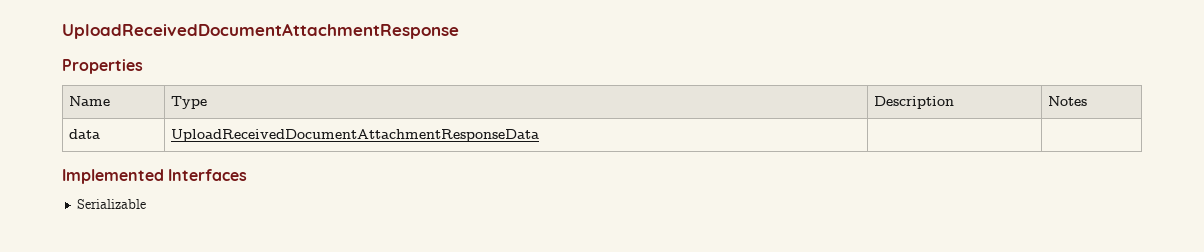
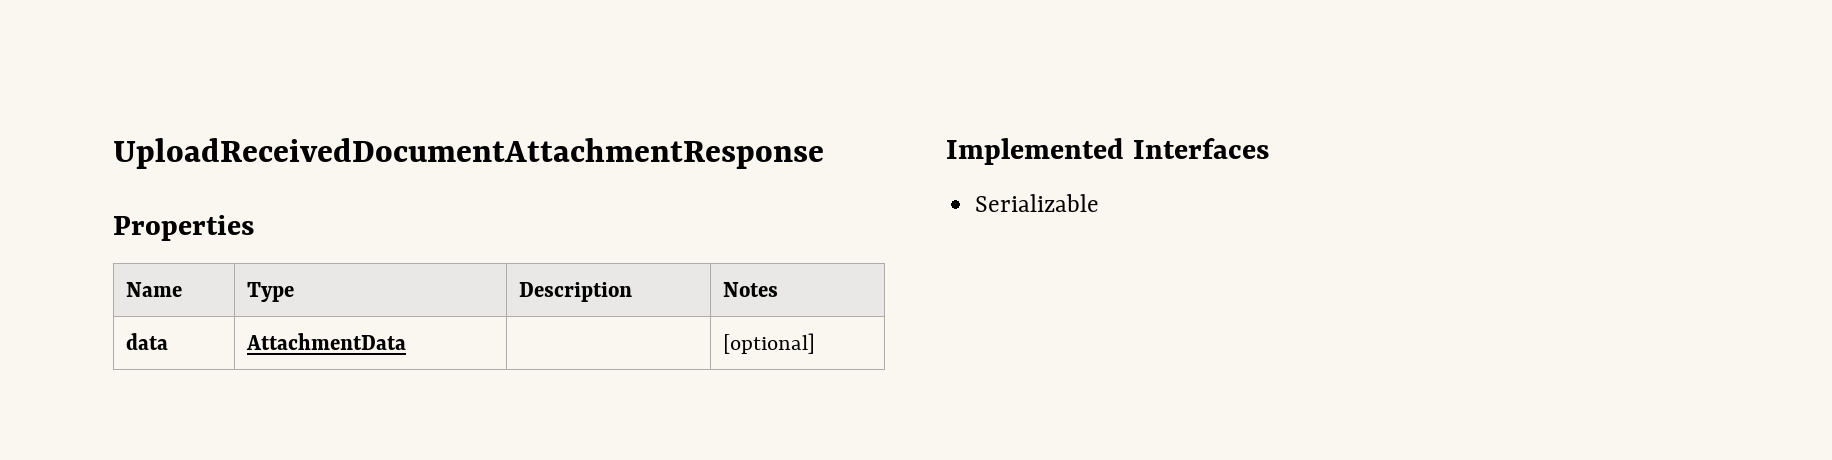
- data | UploadReceivedDocumentAttachmentResponseData | |
+ data | AttachmentData | | [optional]

